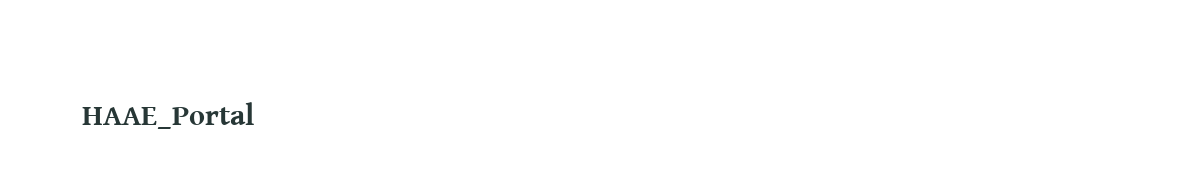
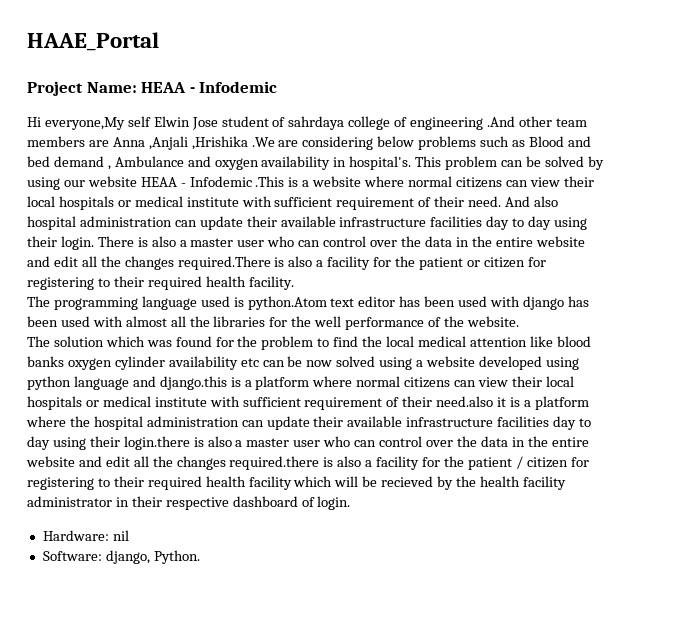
+ Project Name: HEAA - Infodemic
+ Hi everyone,My self Elwin Jose student of sahrdaya college of engineering .And other team members are Anna ,Anjali ,Hrishika .We are considering below problems such as Blood and bed demand , Ambulance and oxygen availability in hospital's. This problem can be solved by using our website HEAA - Infodemic .This is a website where normal citizens can view their local hospitals or medical institute with sufficient requirement of their need. And also hospital administration can update their available infrastructure facilities day to day using their login. There is also a master user who can control over the data in the entire website and edit all the changes required.There is also a facility for the patient or citizen for registering to their required health facility.
+ The programming language used is python.Atom text editor has been used with django has been used with almost all the libraries for the well performance of the website.
+ The solution which was found for the problem to find the local medical attention like blood banks oxygen cylinder availability etc can be now solved using a website developed using python language and django.this is a platform where normal citizens can view their local hospitals or medical institute with sufficient requirement of their need.also it is a platform where the hospital administration can update their available infrastructure facilities day to day using their login.there is also a master user who can control over the data in the entire website and edit all the changes required.there is also a facility for the patient / citizen for registering to their required health facility which will be recieved by the health facility administrator in their respective dashboard of login.
+ Hardware: nil
+ Software: django, Python.

